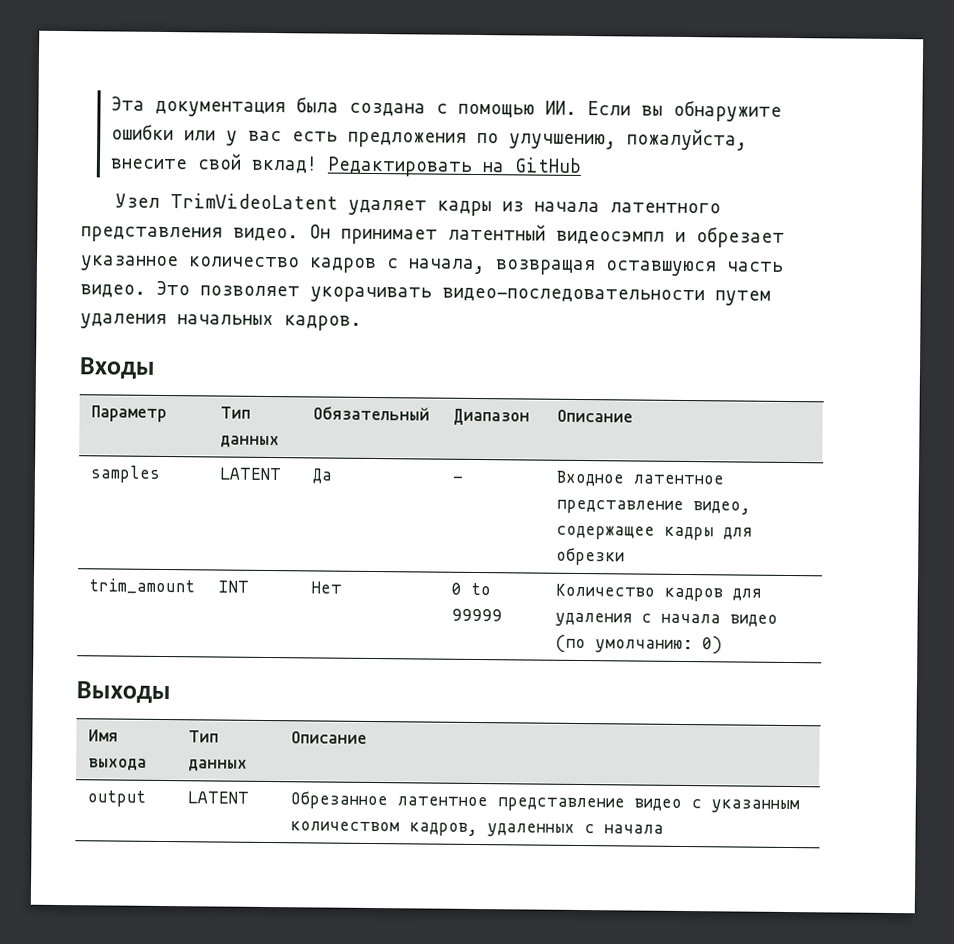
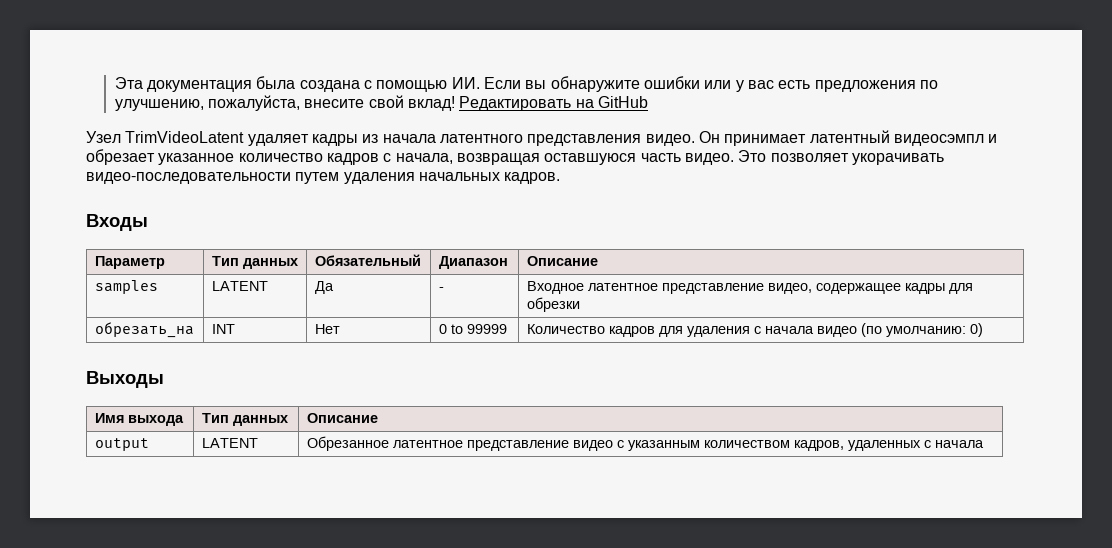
- trim_amount | INT | Нет | 0 to 99999 | Количество кадров для удаления с начала видео (по умолчанию: 0)
+ обрезать_на | INT | Нет | 0 to 99999 | Количество кадров для удаления с начала видео (по умолчанию: 0)

